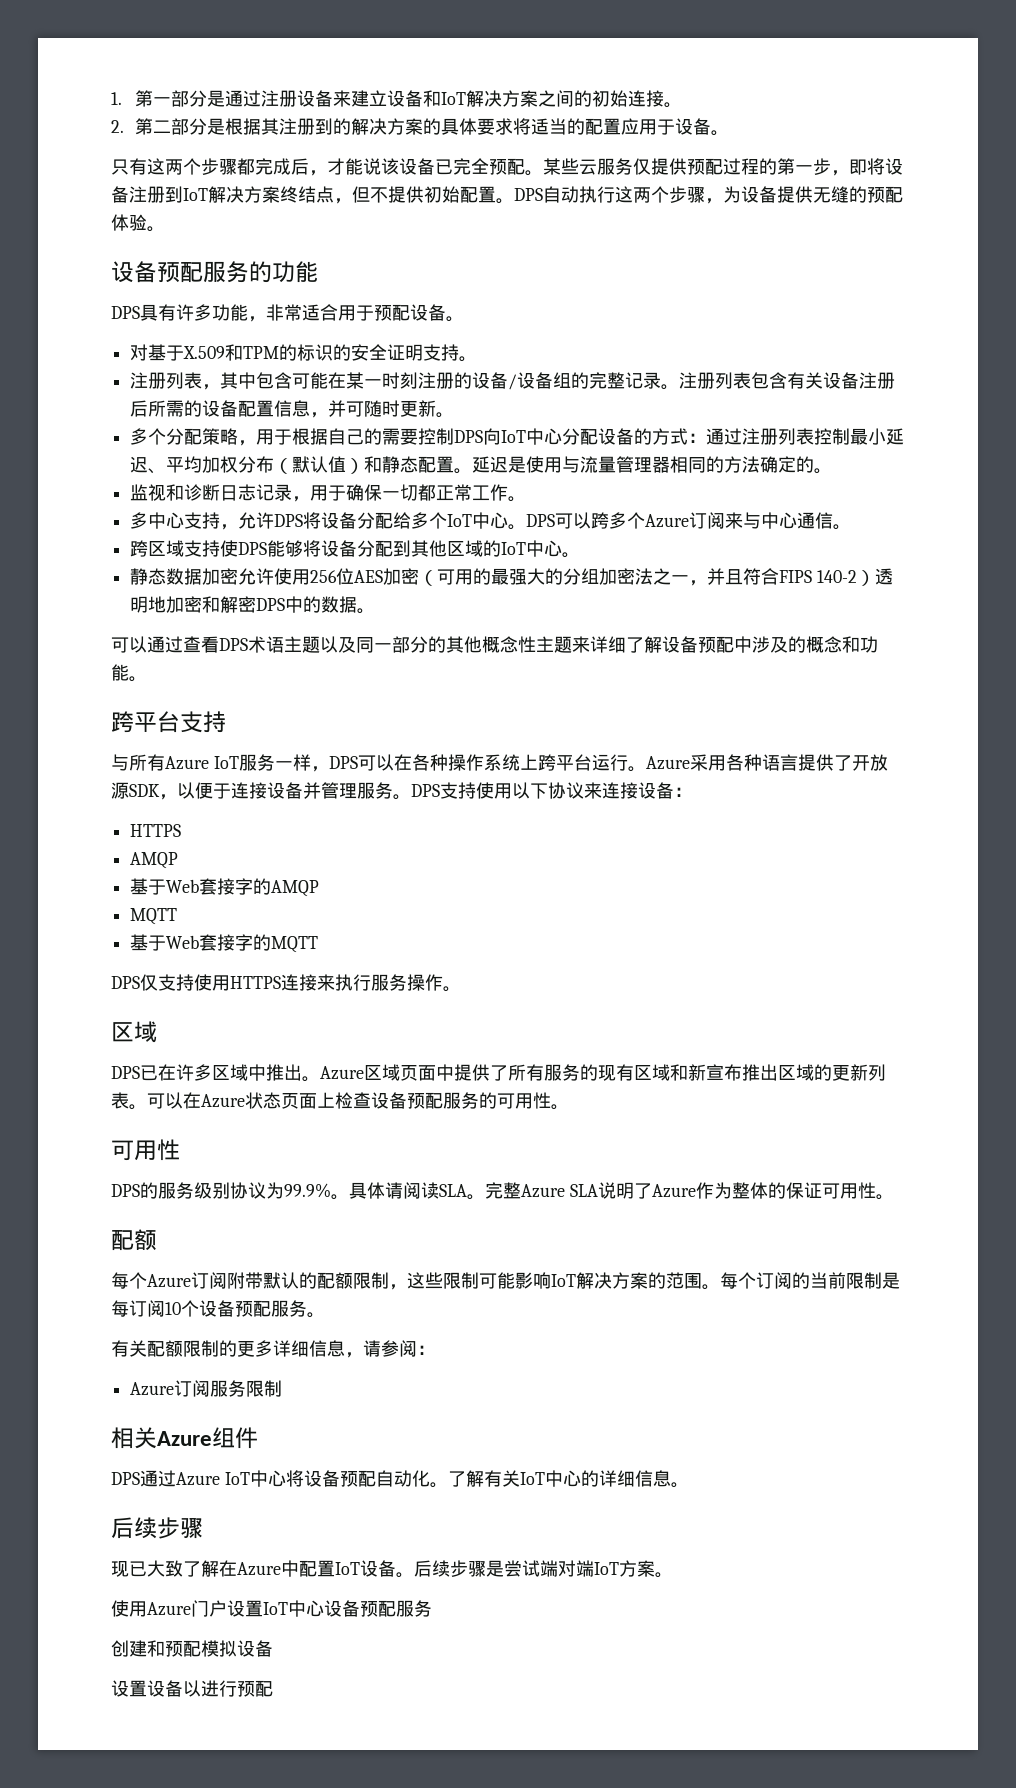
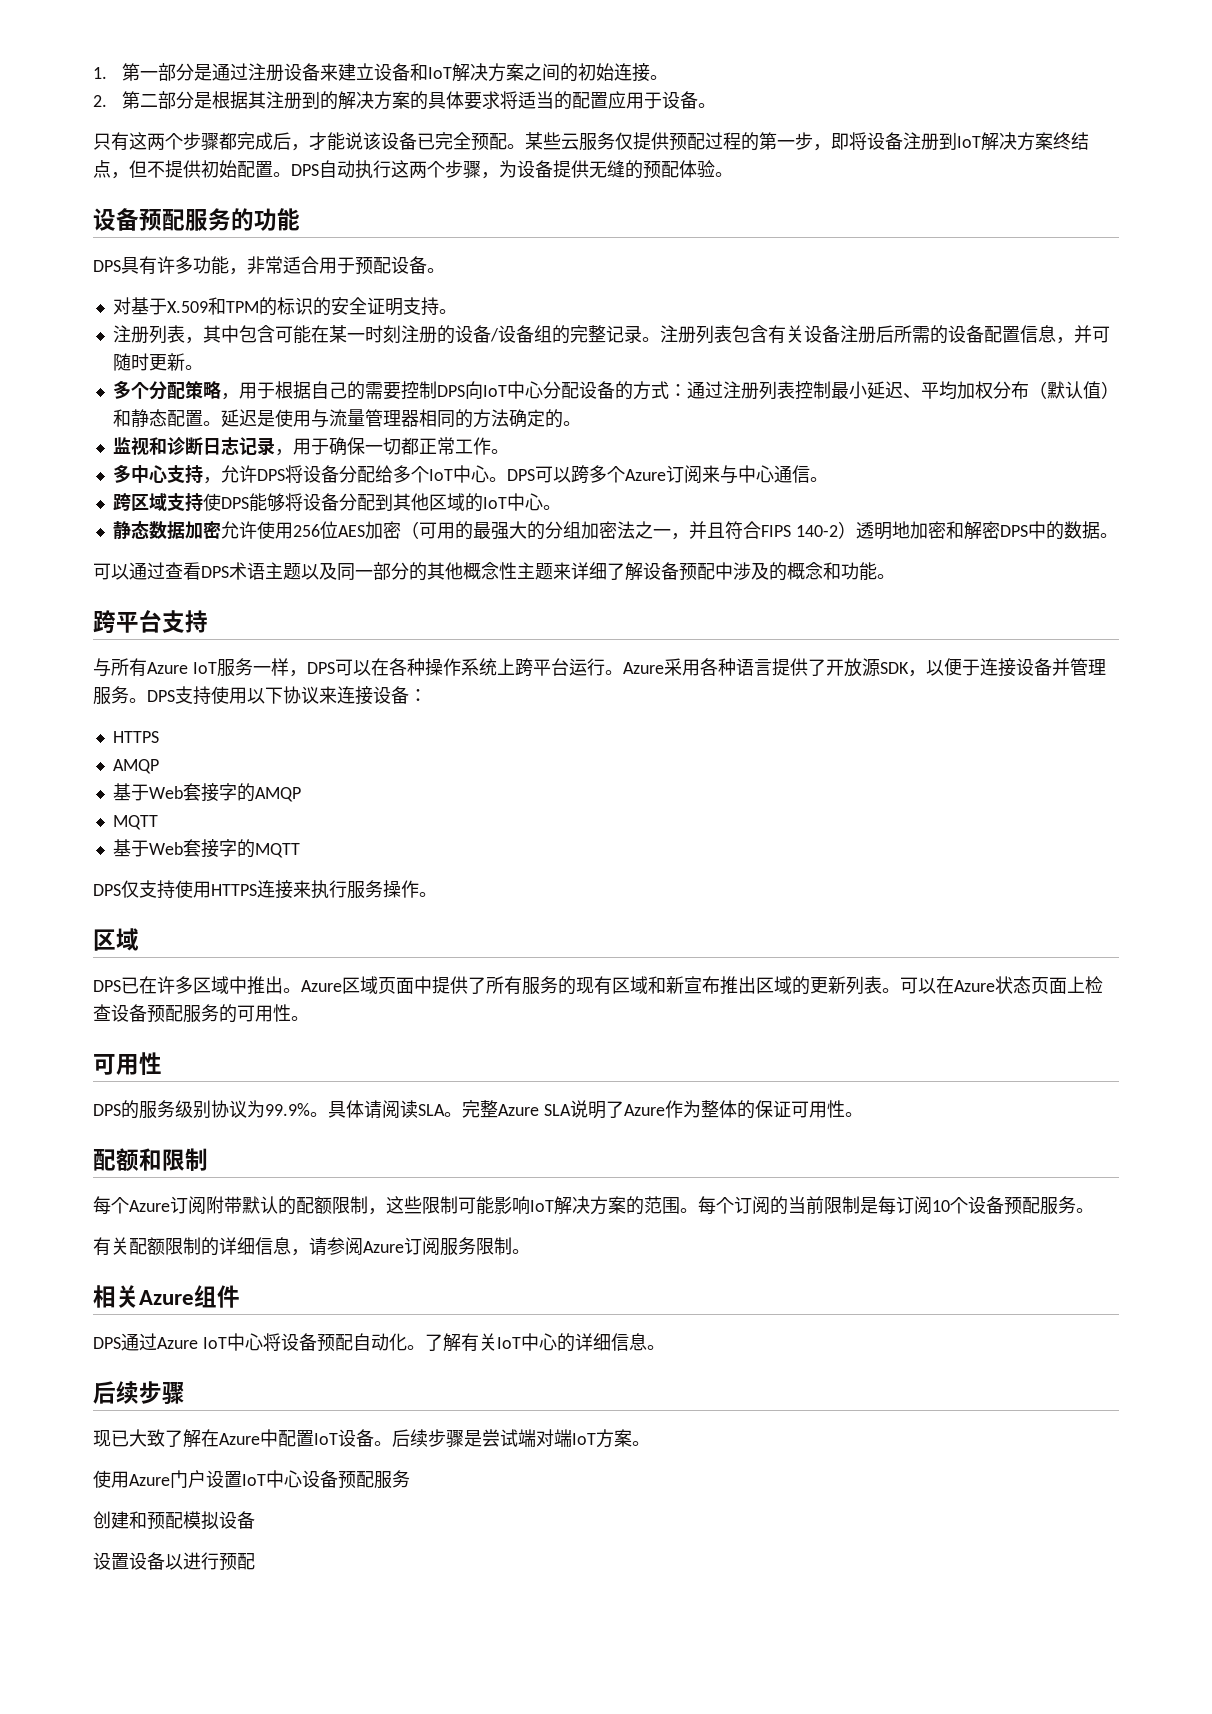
  完整Azure SLA说明了Azure作为整体的保证可用性。
- 配额
+ 配额和限制
- 有关配额限制的更多详细信息，请参阅：
- Azure订阅服务限制
+ 有关配额限制的详细信息，请参阅Azure订阅服务限制。

